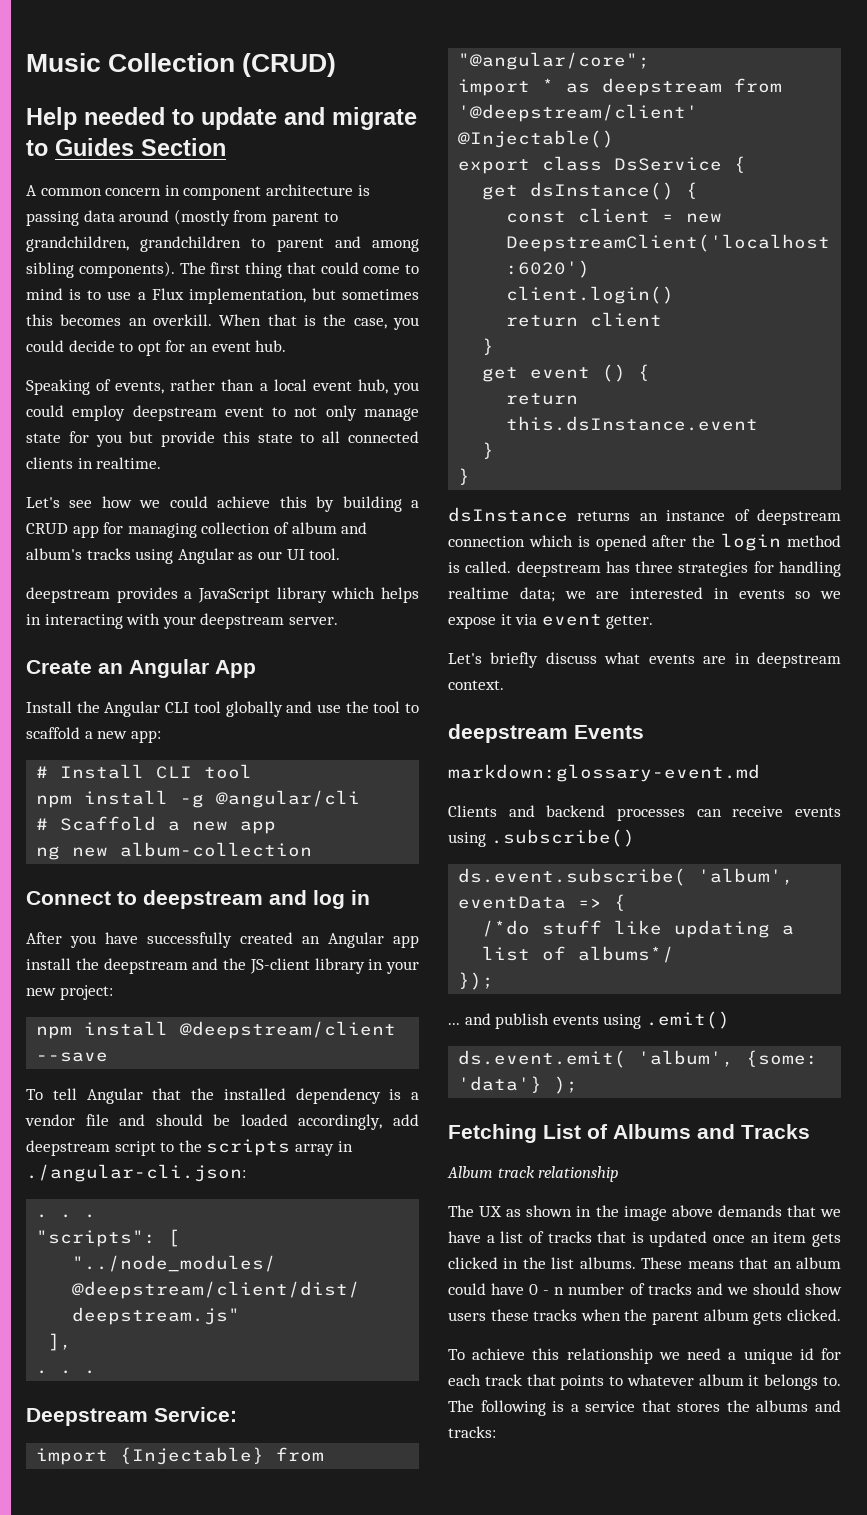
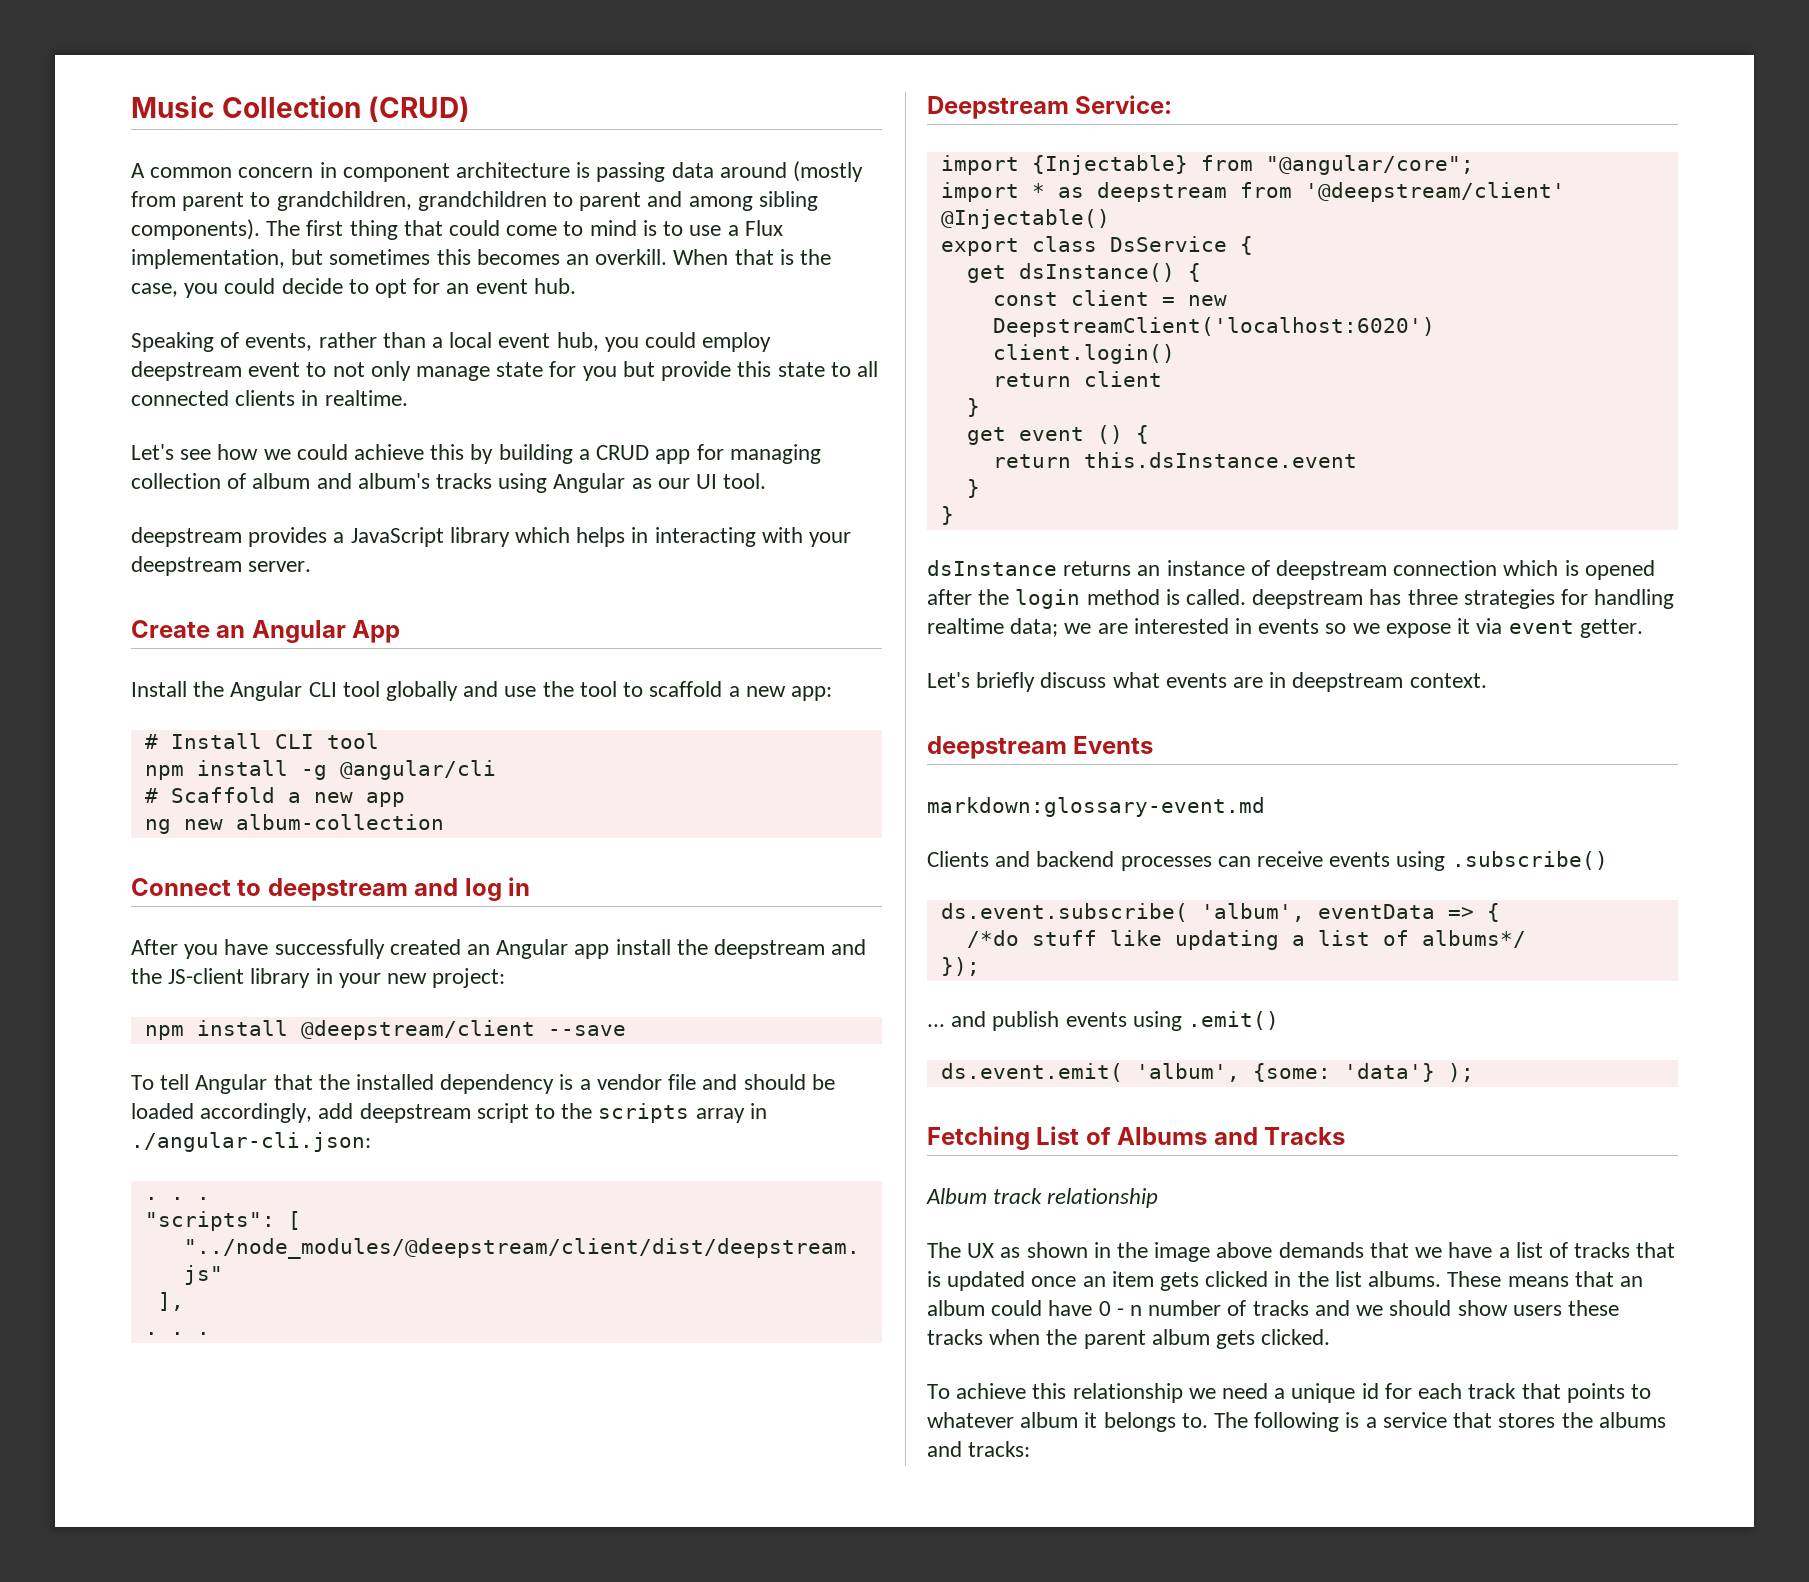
- Help needed to update and migrate to Guides Section

